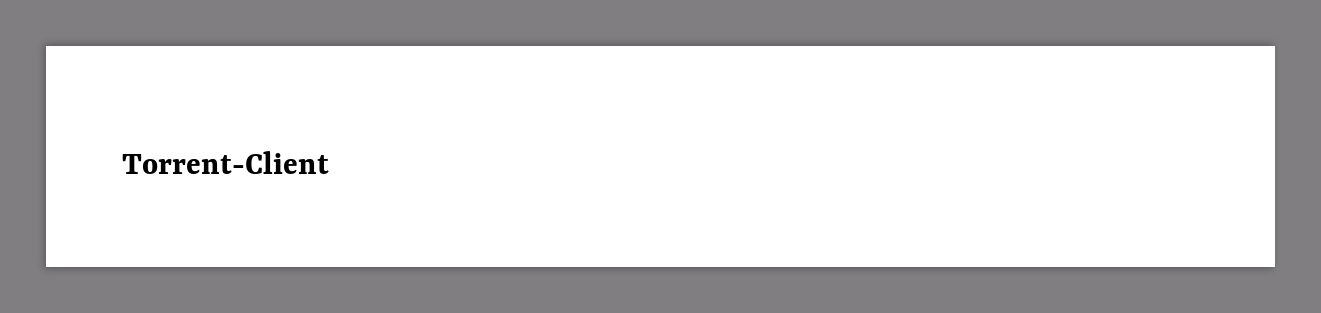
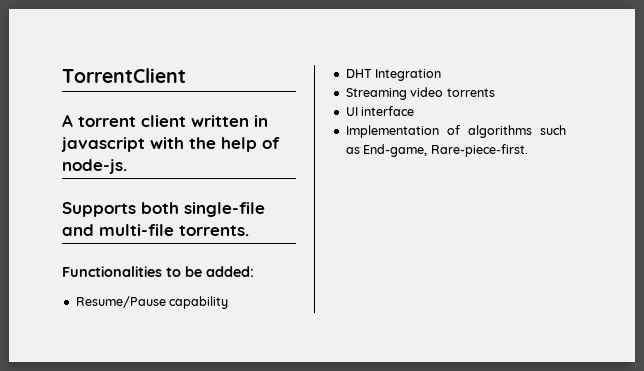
- Torrent-Client
+ TorrentClient
+ A torrent client written in javascript with the help of node-js.
+ Supports both single-file and multi-file torrents.
+ Functionalities to be added:
+ Resume/Pause capability
+ DHT Integration
+ Streaming video torrents
+ UI interface
+ Implementation of algorithms such as End-game, Rare-piece-first.

